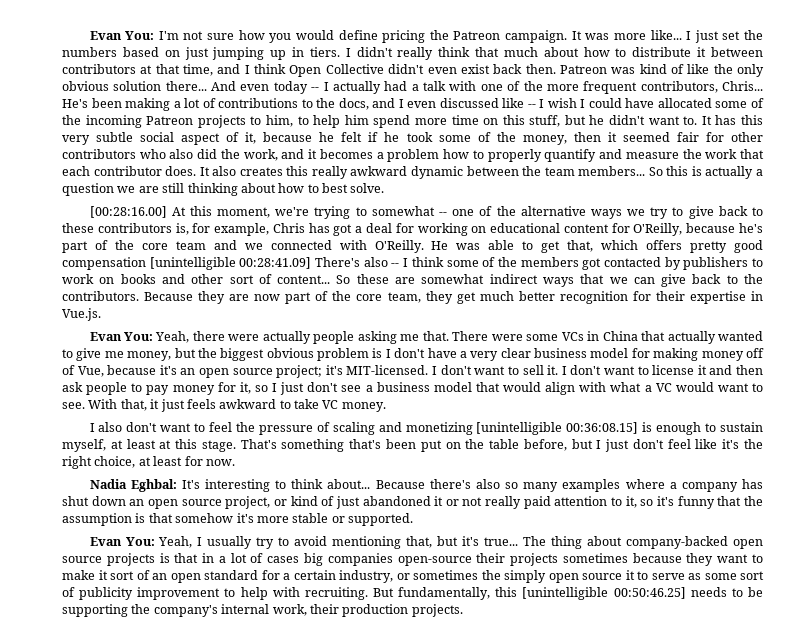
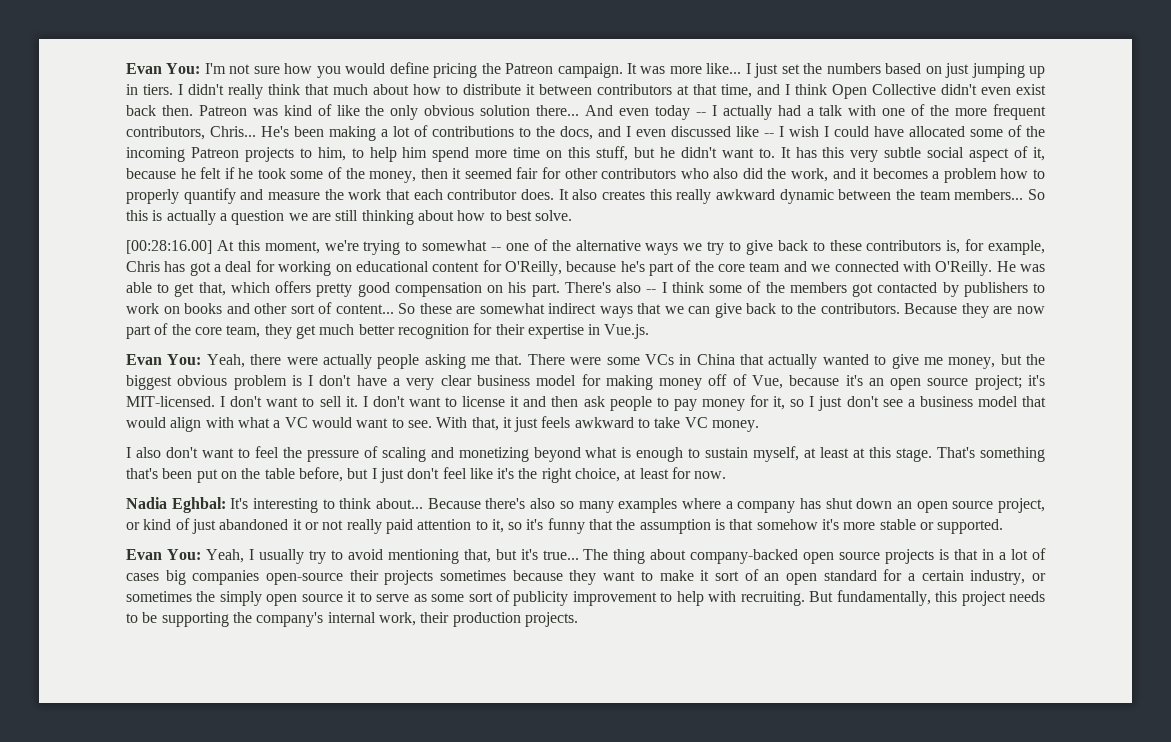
- He was able to get that, which offers pretty good compensation [unintelligible 00:28:41.09] There's also -- I think some of the members got contacted by publishers to work on books and other sort of content...
+ He was able to get that, which offers pretty good compensation on his part. There's also -- I think some of the members got contacted by publishers to work on books and other sort of content...
- I also don't want to feel the pressure of scaling and monetizing [unintelligible 00:36:08.15] is enough to sustain myself, at least at this stage.
+ I also don't want to feel the pressure of scaling and monetizing beyond what is enough to sustain myself, at least at this stage.
- But fundamentally, this [unintelligible 00:50:46.25] needs to be supporting the company's internal work, their production projects.
+ But fundamentally, this project needs to be supporting the company's internal work, their production projects.

